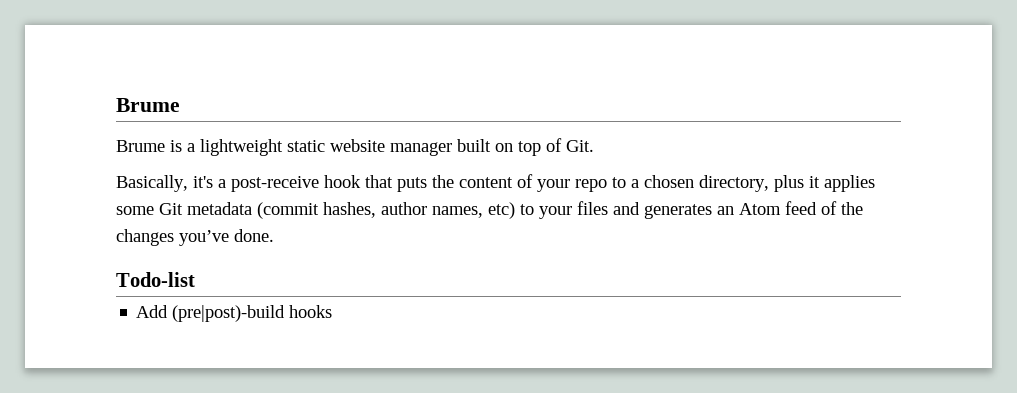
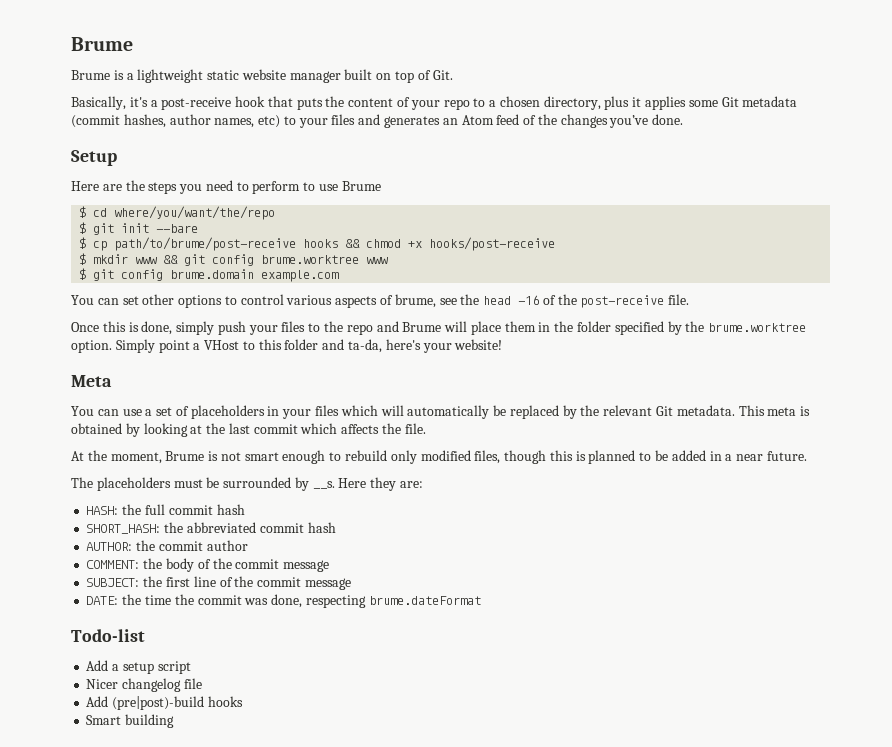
+ Setup
+ Here are the steps you need to perform to use Brume
+ $ cd where/you/want/the/repo
+ $ git init --bare
+ $ cp path/to/brume/post-receive hooks && chmod +x hooks/post-receive
+ $ mkdir www && git config brume.worktree www
+ $ git config brume.domain example.com
+ You can set other options to control various aspects of brume, see the head -16 of the post-receive file.
+ Once this is done, simply push your files to the repo and Brume will place them in the folder specified by the brume.worktree option. Simply point a VHost to this folder and ta-da, here's your website!
+ Meta
+ You can use a set of placeholders in your files which will automatically be replaced by the relevant Git metadata. This meta is obtained by looking at the last commit which affects the file.
+ At the moment, Brume is not smart enough to rebuild only modified files, though this is planned to be added in a near future.
+ The placeholders must be surrounded by __s. Here they are:
+ HASH: the full commit hash
+ SHORT_HASH: the abbreviated commit hash
+ AUTHOR: the commit author
+ COMMENT: the body of the commit message
+ SUBJECT: the first line of the commit message
+ DATE: the time the commit was done, respecting brume.dateFormat
  Todo-list
+ Add a setup script
+ Nicer changelog file
+ Smart building

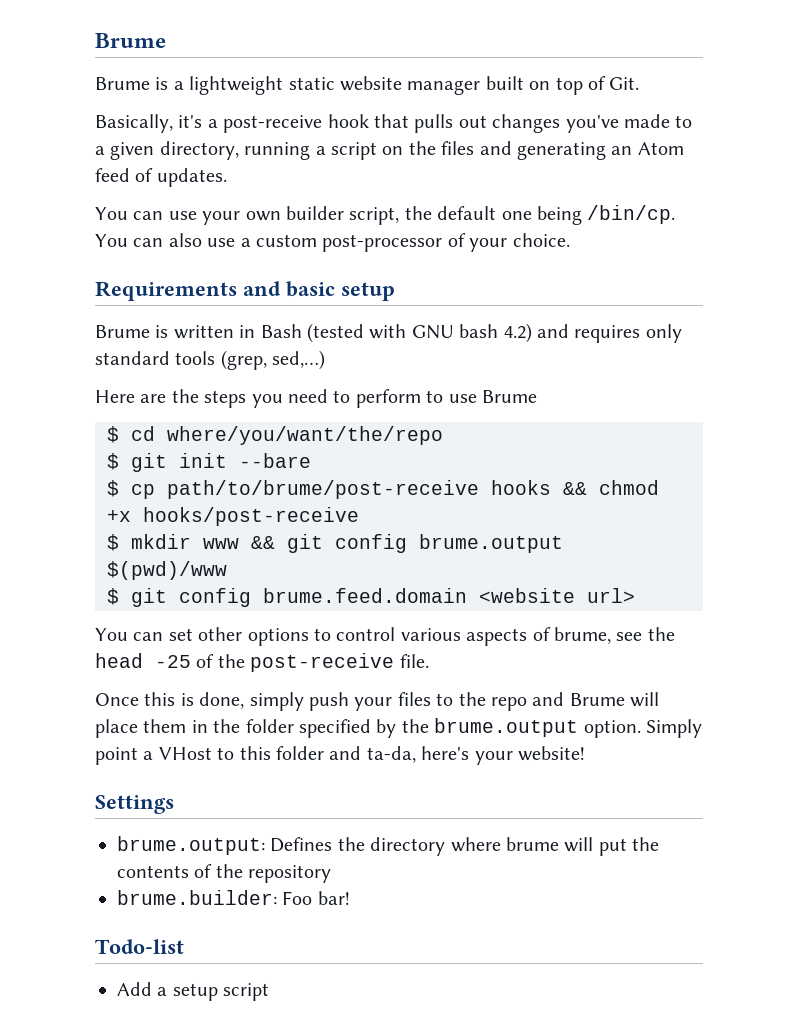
- Basically, it's a post-receive hook that puts the content of your repo to a chosen directory, plus it applies some Git metadata (commit hashes, author names, etc) to your files and generates an Atom feed of the changes you’ve done.
- Setup
+ Basically, it's a post-receive hook that pulls out changes you've made to a given directory, running a script on the files and generating an Atom feed of updates.
+ You can use your own builder script, the default one being /bin/cp. You can also use a custom post-processor of your choice.
+ Requirements and basic setup
+ Brume is written in Bash (tested with GNU bash 4.2) and requires only standard tools (grep, sed,…)
- $ mkdir www && git config brume.worktree www
+ $ mkdir www && git config brume.output $(pwd)/www
- $ git config brume.domain example.com
+ $ git config brume.feed.domain <website url>
- You can set other options to control various aspects of brume, see the head -16 of the post-receive file.
+ You can set other options to control various aspects of brume, see the head -25 of the post-receive file.
- Once this is done, simply push your files to the repo and Brume will place them in the folder specified by the brume.worktree option.
+ Once this is done, simply push your files to the repo and Brume will place them in the folder specified by the brume.output option.
- Meta
- You can use a set of placeholders in your files which will automatically be replaced by the relevant Git metadata. This meta is obtained by looking at the last commit which affects the file.
- At the moment, Brume is not smart enough to rebuild only modified files, though this is planned to be added in a near future.
- The placeholders must be surrounded by __s. Here they are:
- HASH: the full commit hash
- SHORT_HASH: the abbreviated commit hash
- AUTHOR: the commit author
- COMMENT: the body of the commit message
- SUBJECT: the first line of the commit message
- DATE: the time the commit was done, respecting brume.dateFormat
+ Settings
+ brume.output: Defines the directory where brume will put the contents of the repository
+ brume.builder: Foo bar!
- Nicer changelog file
- Add (pre|post)-build hooks
- Smart building

